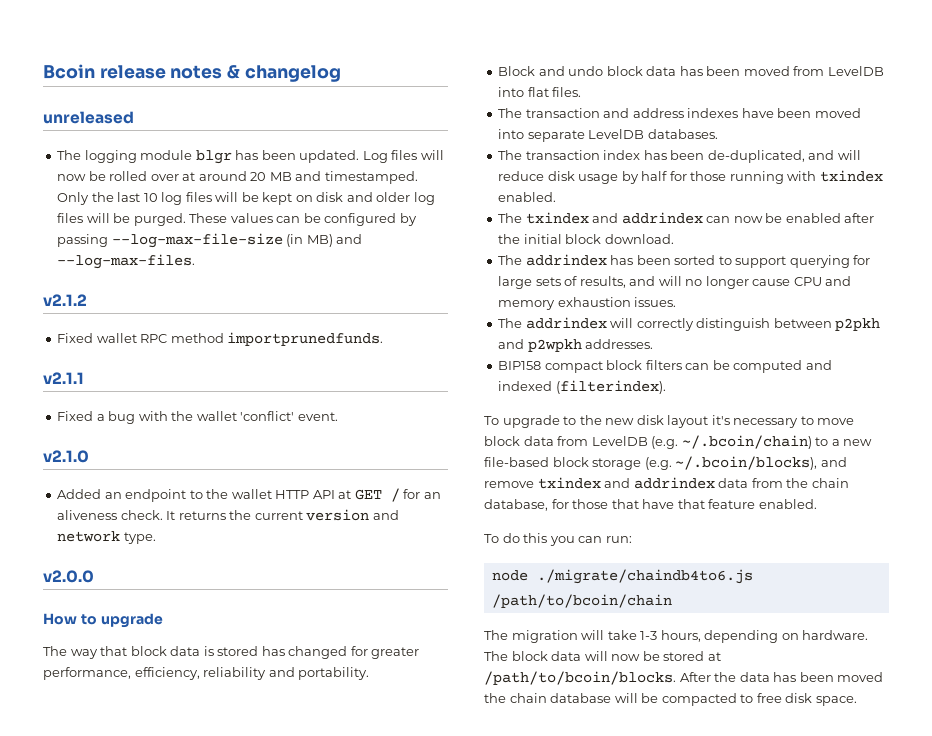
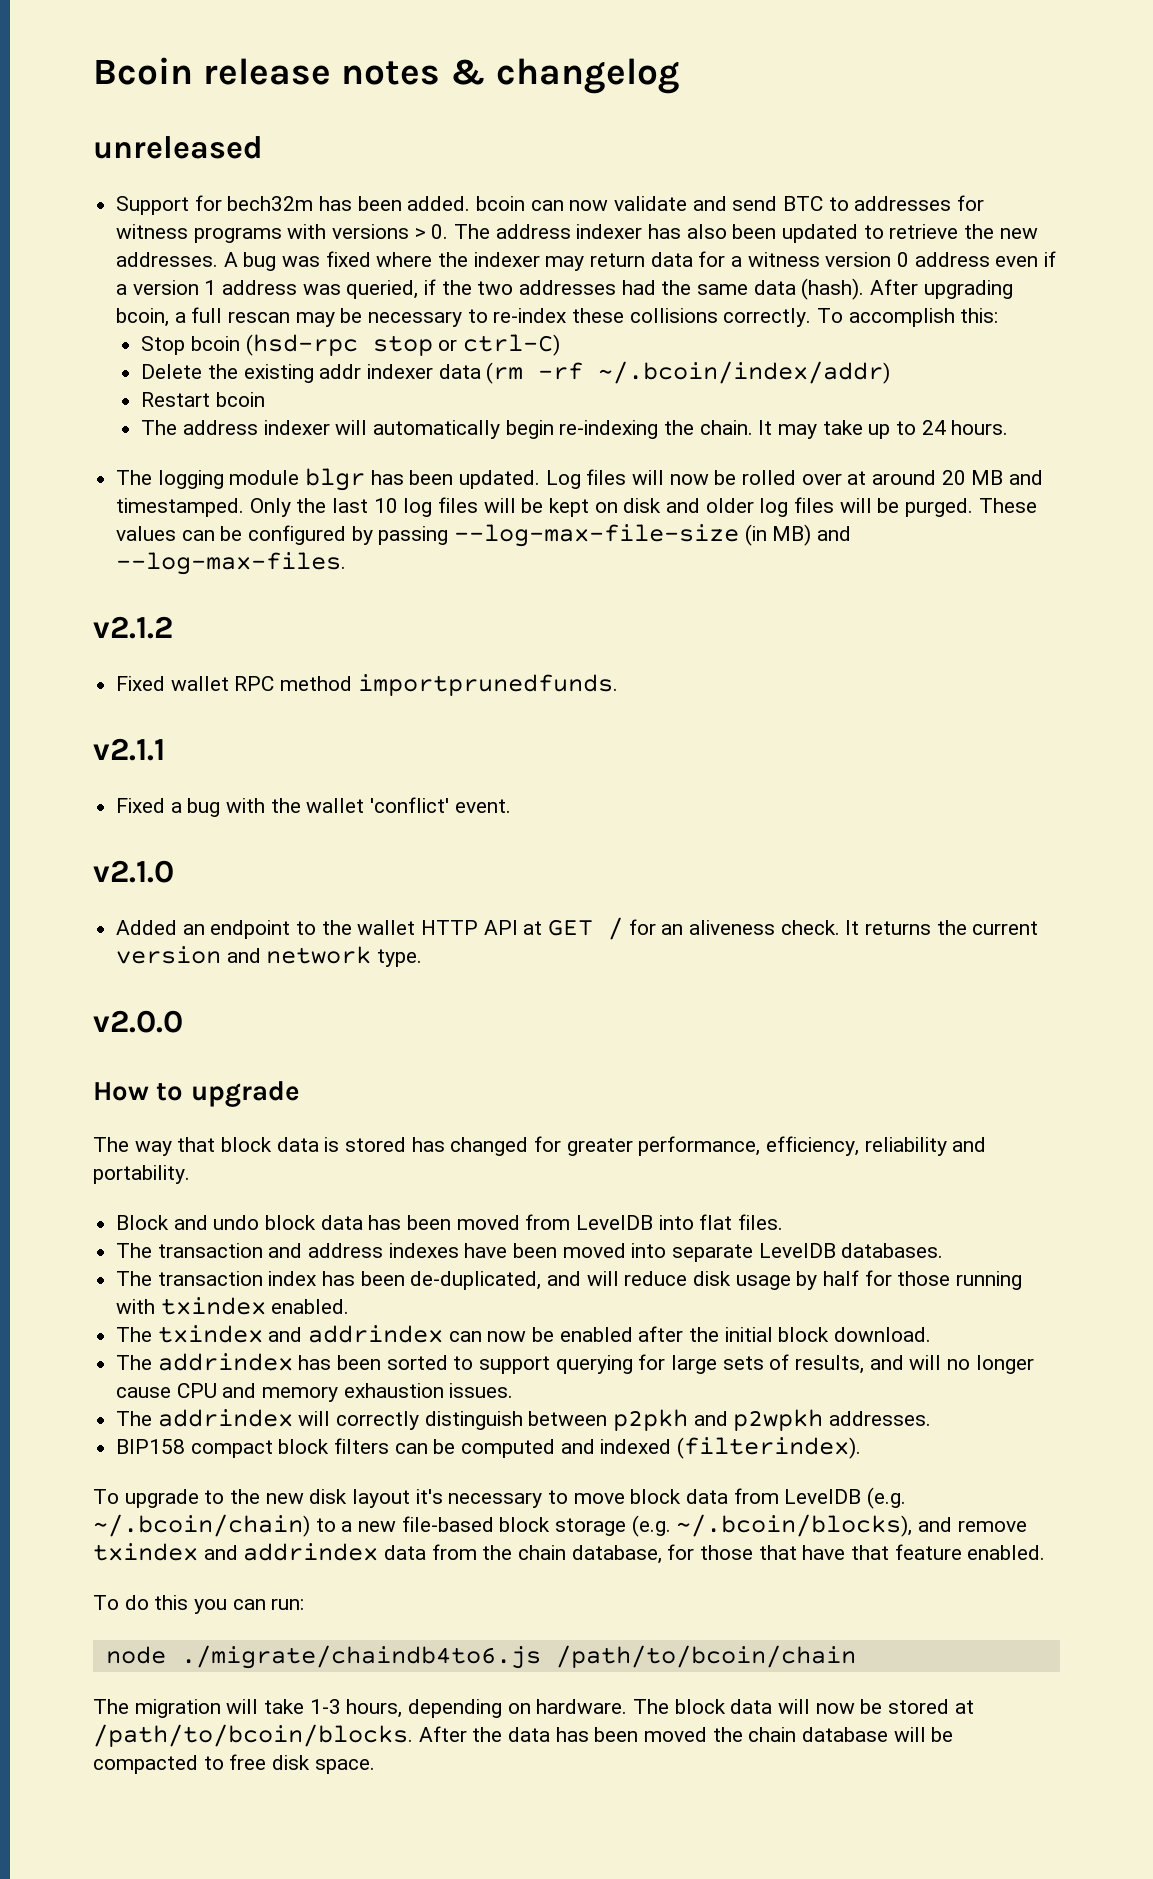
+ Support for bech32m has been added. bcoin can now validate and send BTC to addresses for witness programs with versions > 0. The address indexer has also been updated to retrieve the new addresses. A bug was fixed where the indexer may return data for a witness version 0 address even if a version 1 address was queried, if the two addresses had the same data (hash). After upgrading bcoin, a full rescan may be necessary to re-index these collisions correctly. To accomplish this:
+ Stop bcoin (hsd-rpc stop or ctrl-C)
+ Delete the existing addr indexer data (rm -rf ~/.bcoin/index/addr)
+ Restart bcoin
+ The address indexer will automatically begin re-indexing the chain. It may take up to 24 hours.

